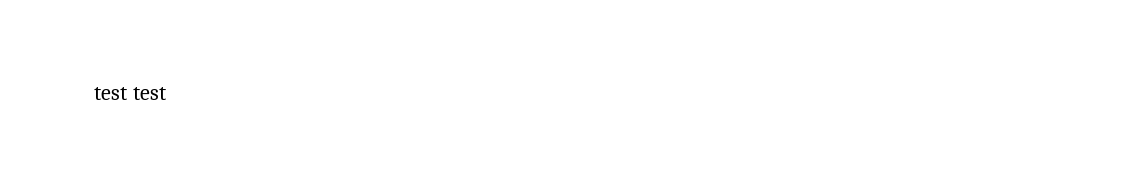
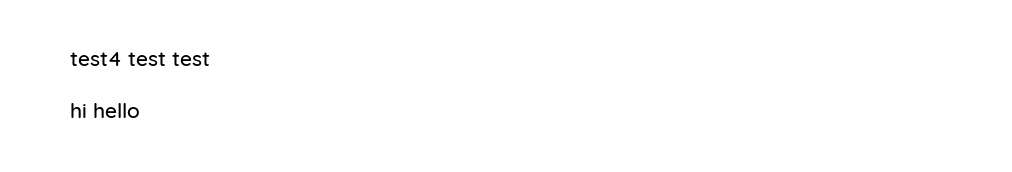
- test test
+ test4 test test
+ hi hello

